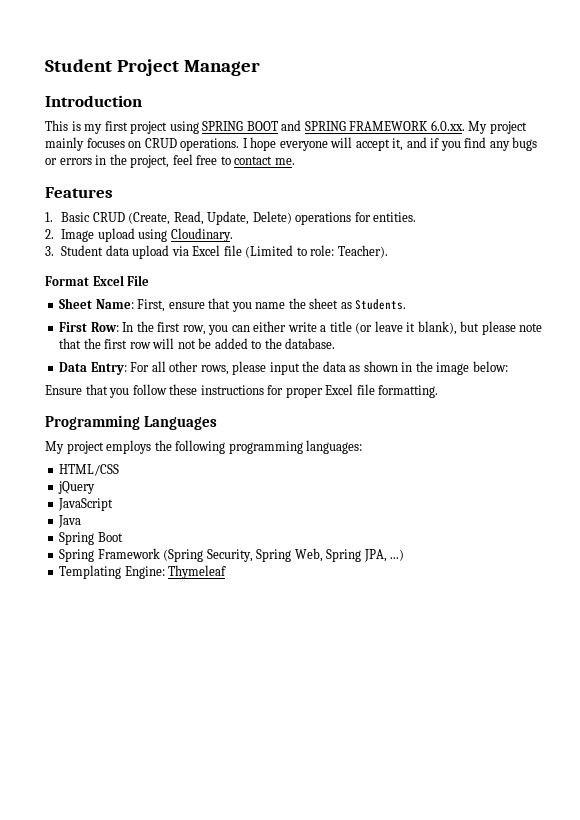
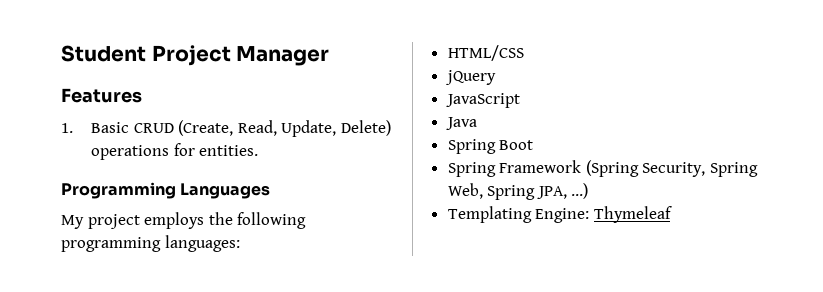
- Introduction
- This is my first project using SPRING BOOT and SPRING FRAMEWORK 6.0.xx. My project mainly focuses on CRUD operations. I hope everyone will accept it, and if you find any bugs or errors in the project, feel free to contact me.
- 2. Image upload using Cloudinary.
- 3. Student data upload via Excel file (Limited to role: Teacher).
- Format Excel File
- Sheet Name: First, ensure that you name the sheet as Students.
- First Row: In the first row, you can either write a title (or leave it blank), but please note that the first row will not be added to the database.
- Data Entry: For all other rows, please input the data as shown in the image below:
- Ensure that you follow these instructions for proper Excel file formatting.

